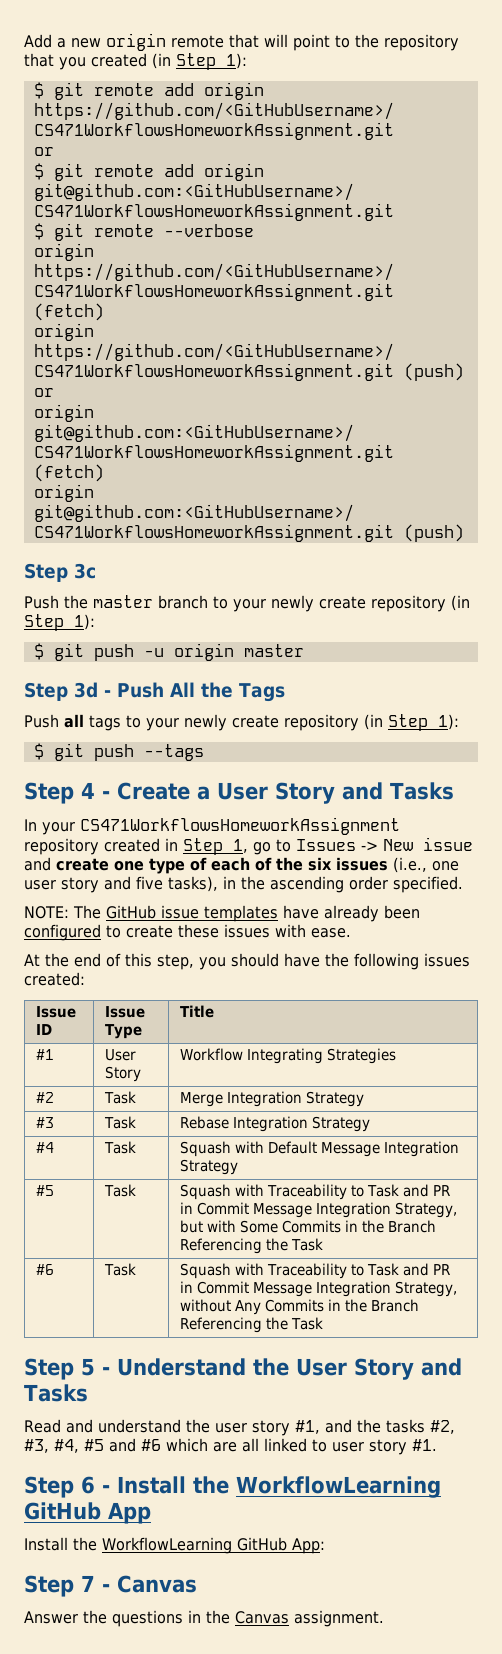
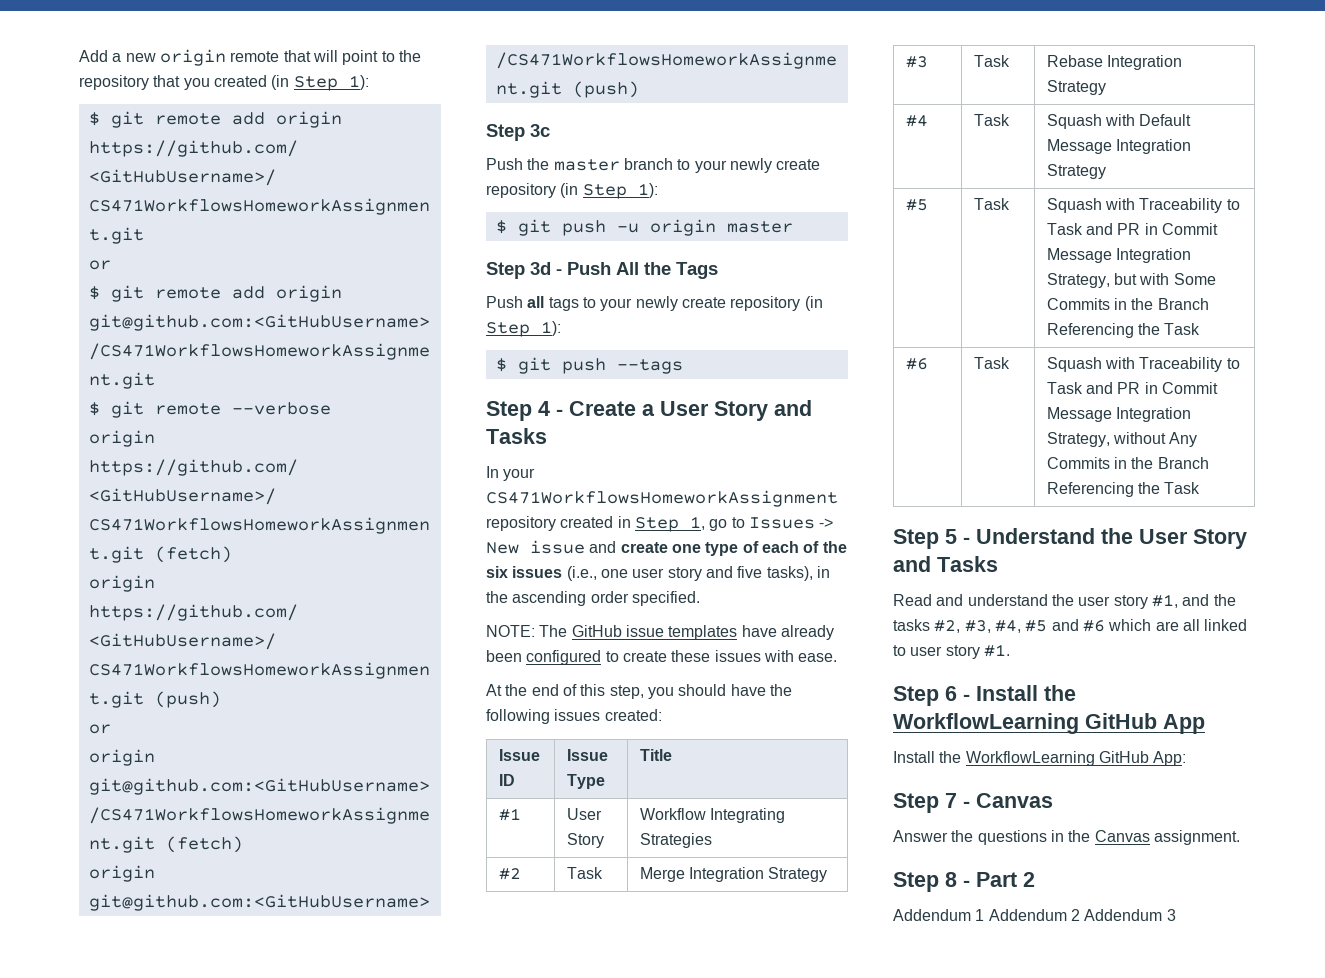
+ Step 8 - Part 2
+ Addendum 1 Addendum 2 Addendum 3

